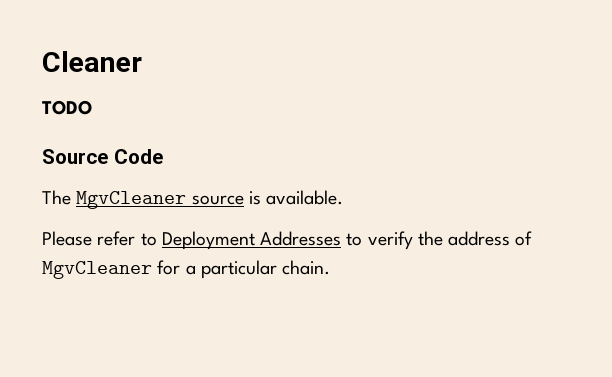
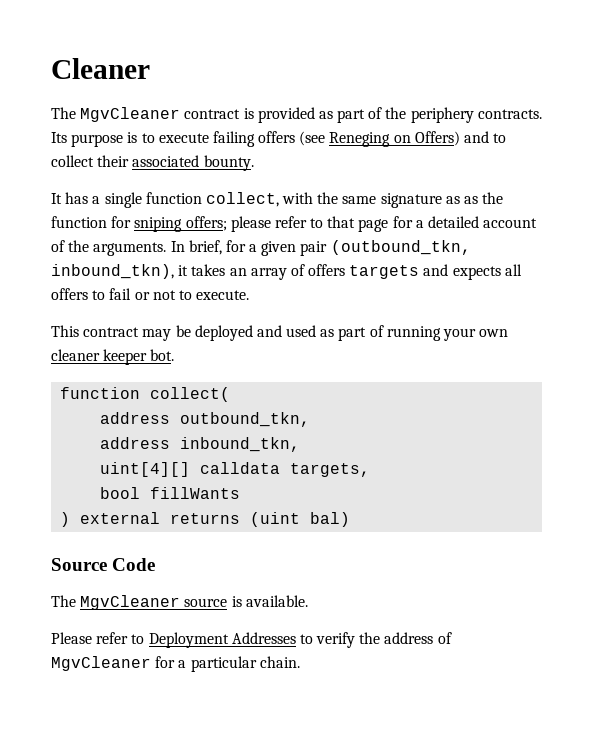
- TODO
+ The MgvCleaner contract is provided as part of the periphery contracts. Its purpose is to execute failing offers (see Reneging on Offers) and to collect their associated bounty.
+ It has a single function collect, with the same signature as as the function for sniping offers; please refer to that page for a detailed account of the arguments. In brief, for a given pair (outbound_tkn, inbound_tkn), it takes an array of offers targets and expects all offers to fail or not to execute.
+ This contract may be deployed and used as part of running your own cleaner keeper bot.
+ function collect(
+ address outbound_tkn,
+ address inbound_tkn,
+ uint[4][] calldata targets,
+ bool fillWants
+ ) external returns (uint bal)

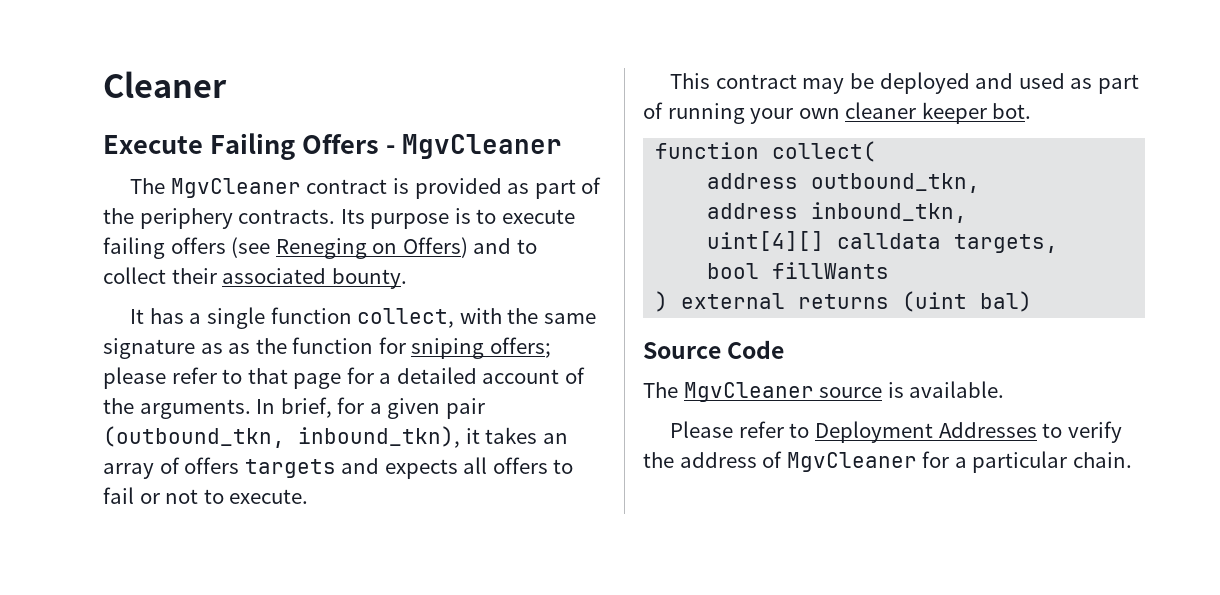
+ Execute Failing Offers - MgvCleaner

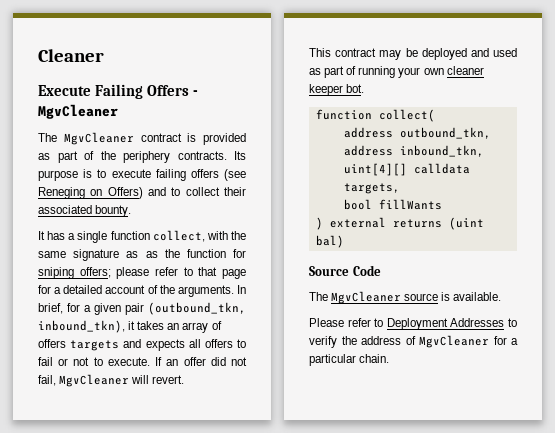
+ If an offer did not fail, MgvCleaner will revert.

